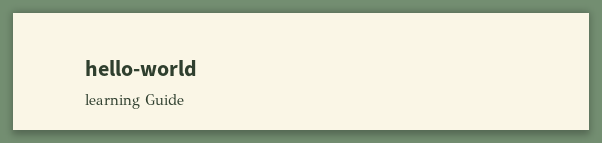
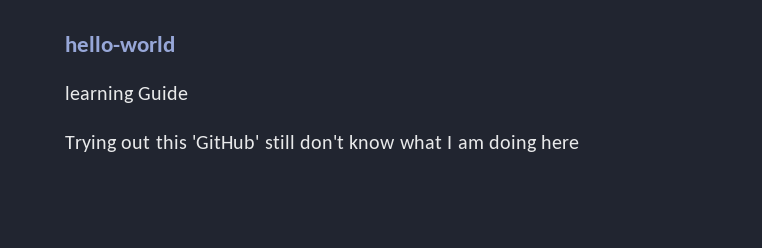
+ Trying out this 'GitHub' still don't know what I am doing here

